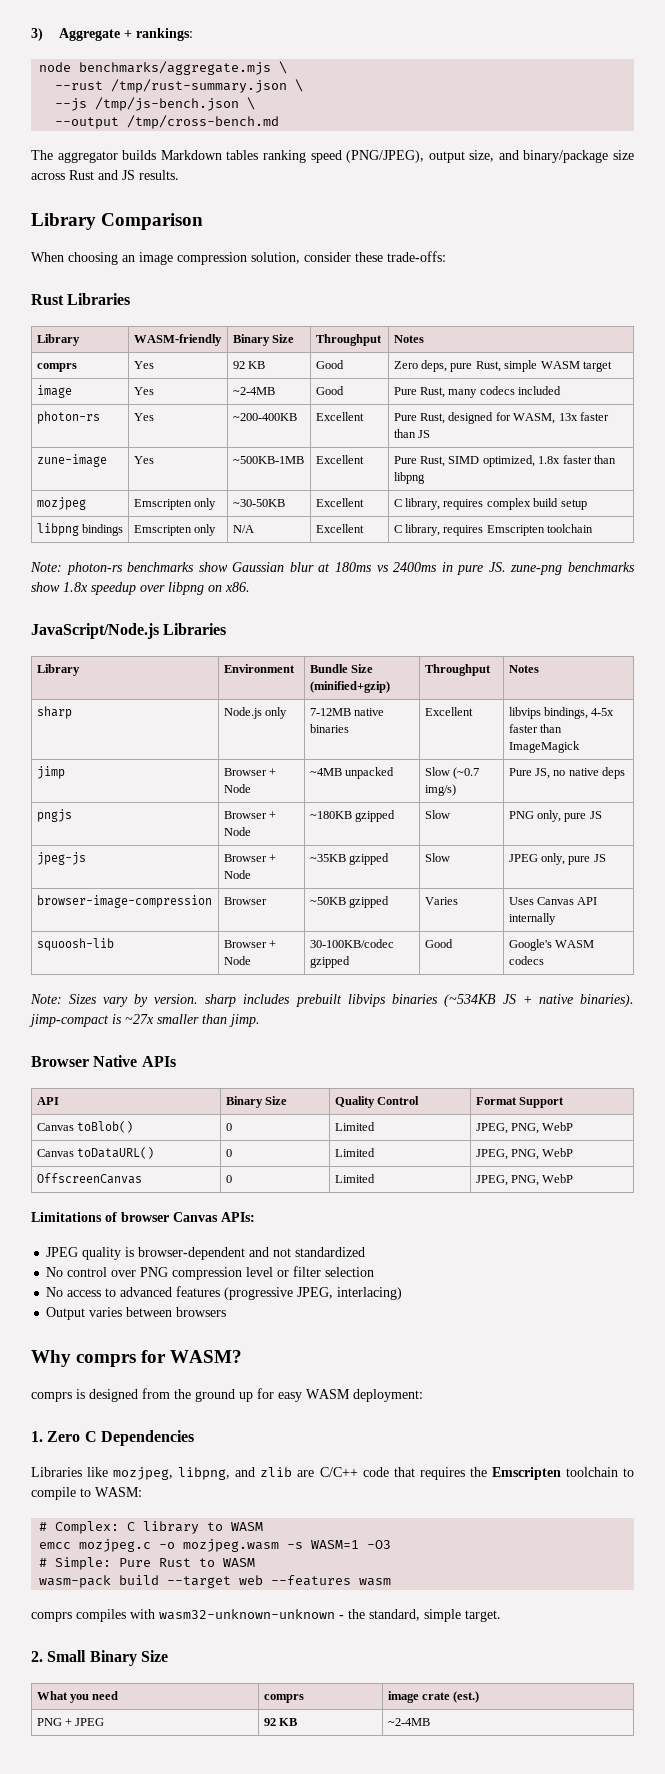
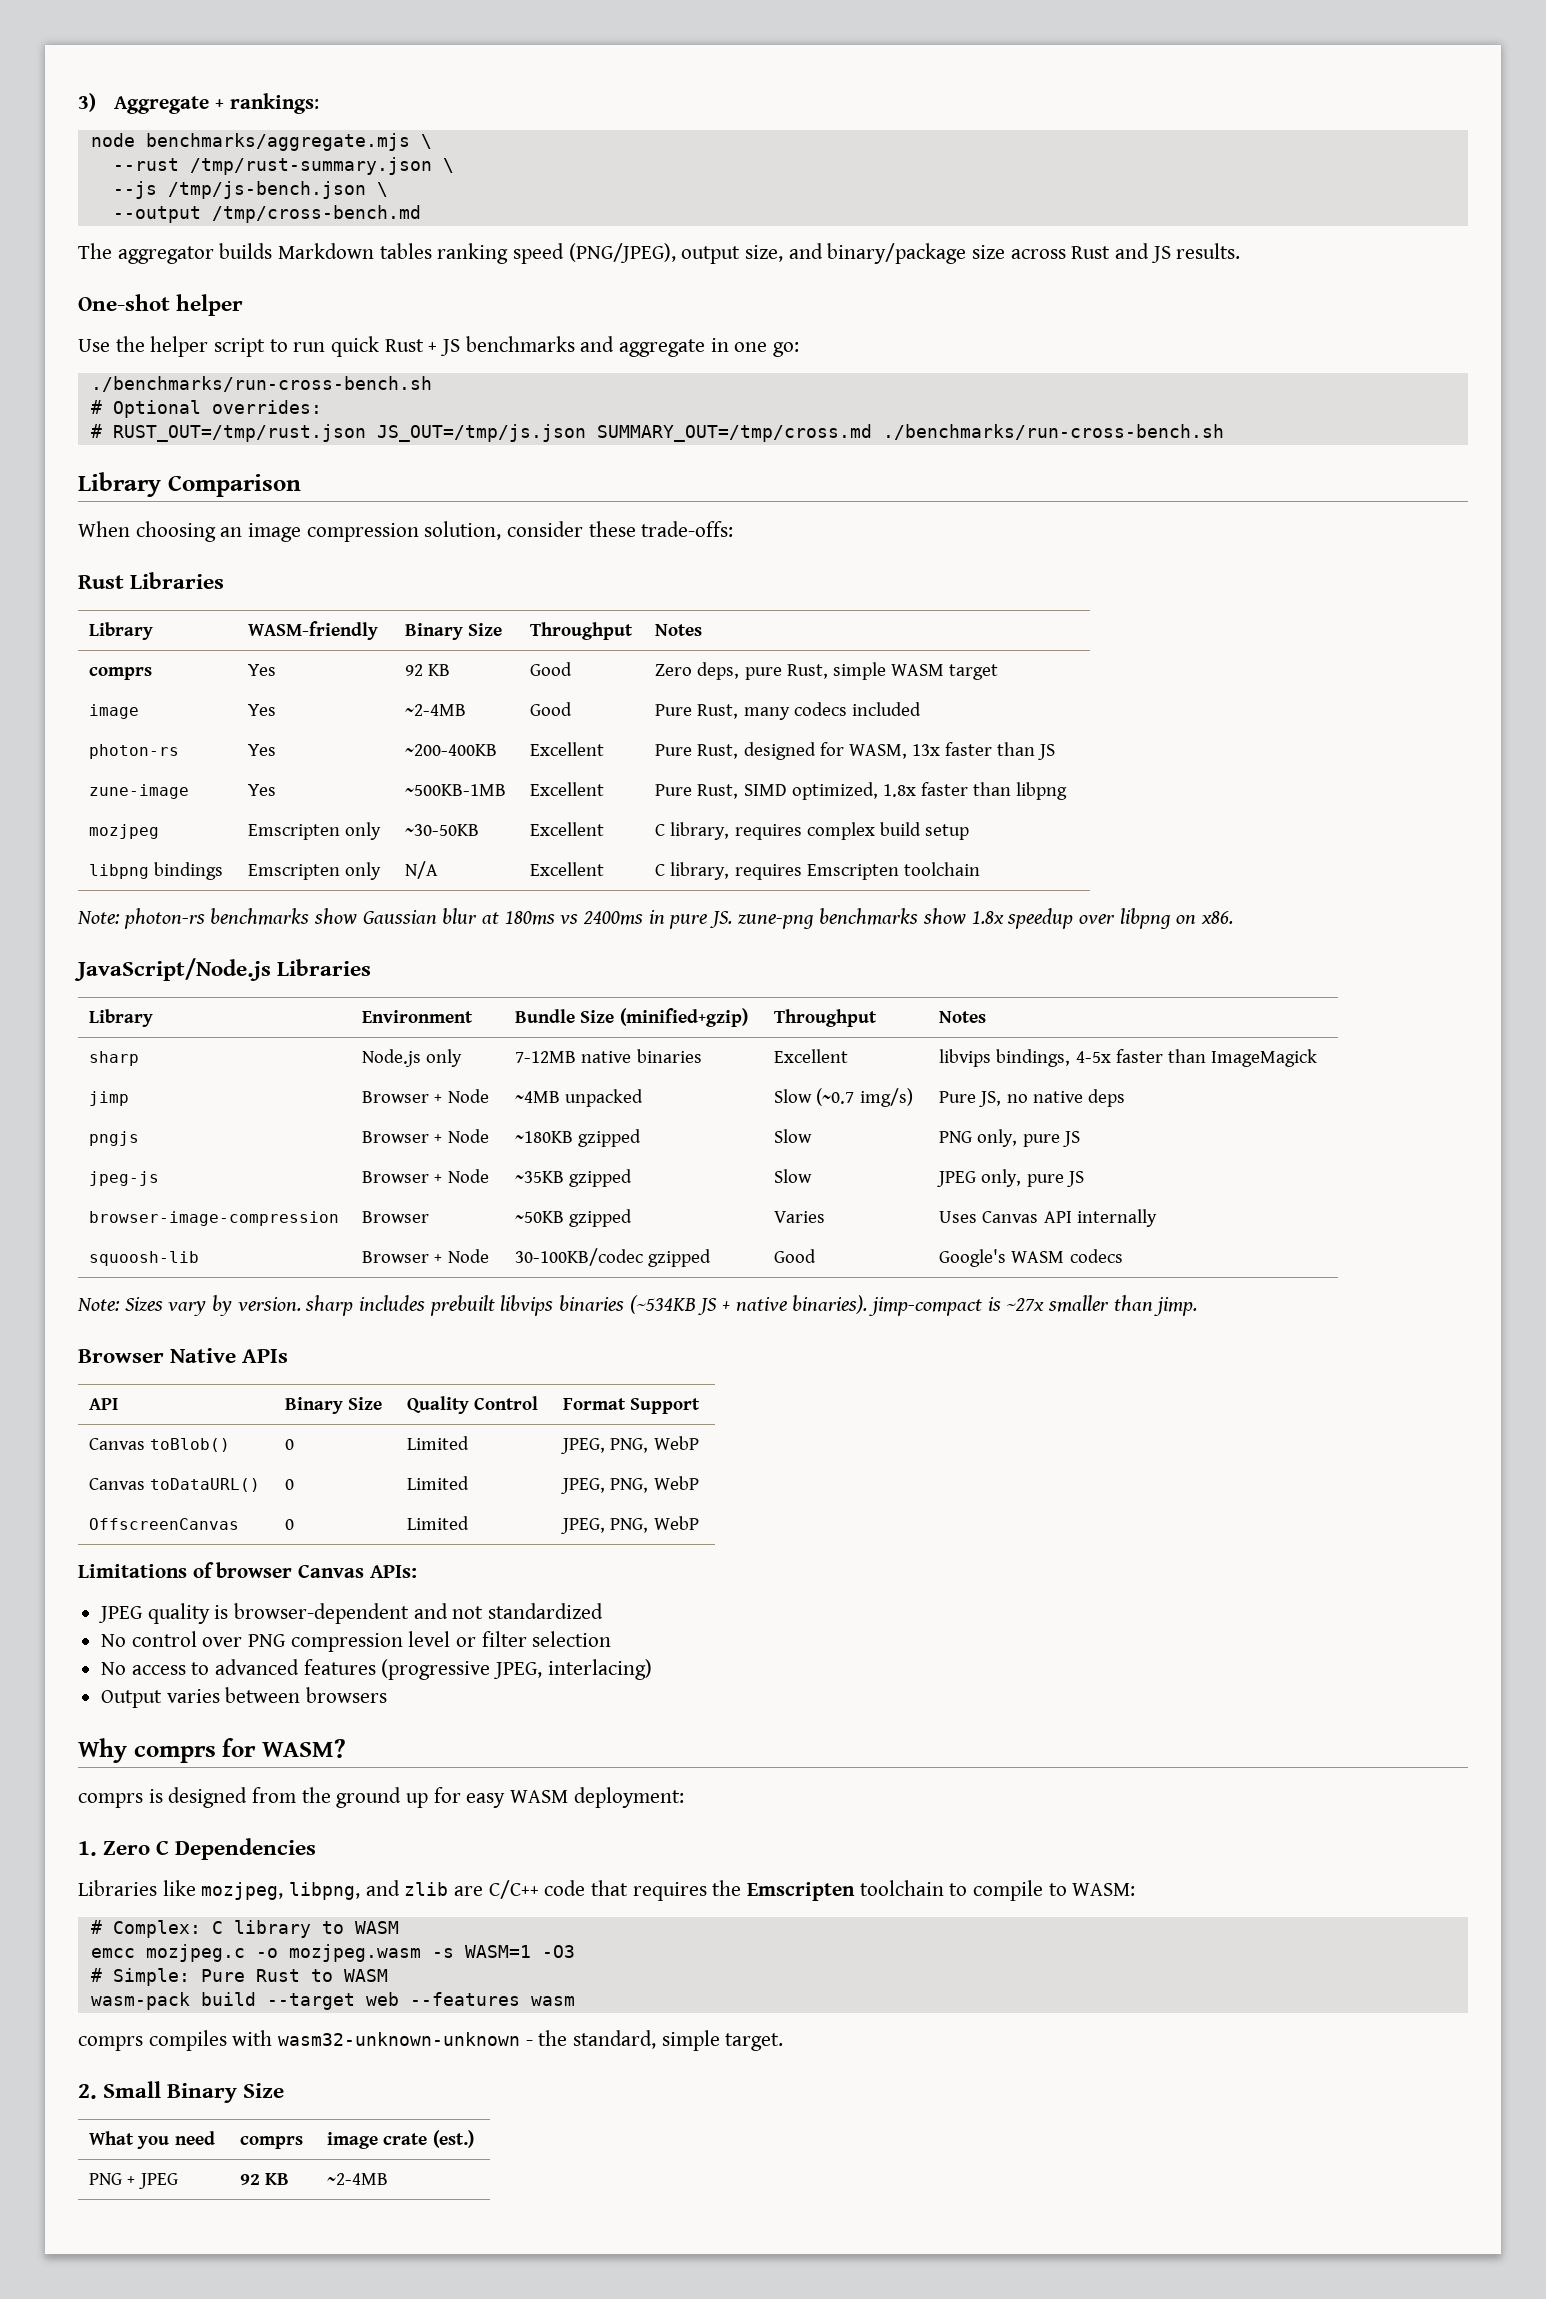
+ One-shot helper
+ Use the helper script to run quick Rust + JS benchmarks and aggregate in one go:
+ ./benchmarks/run-cross-bench.sh
+ # Optional overrides:
+ # RUST_OUT=/tmp/rust.json JS_OUT=/tmp/js.json SUMMARY_OUT=/tmp/cross.md ./benchmarks/run-cross-bench.sh

